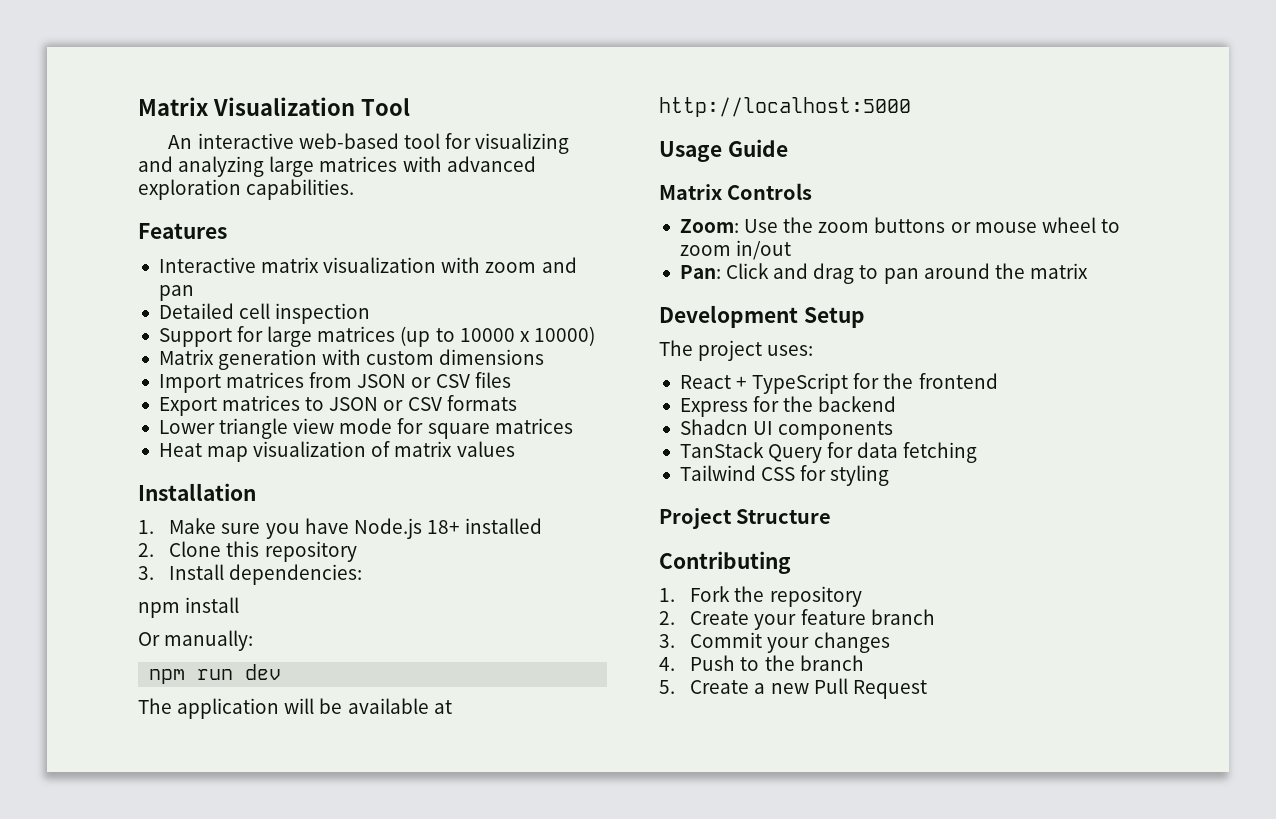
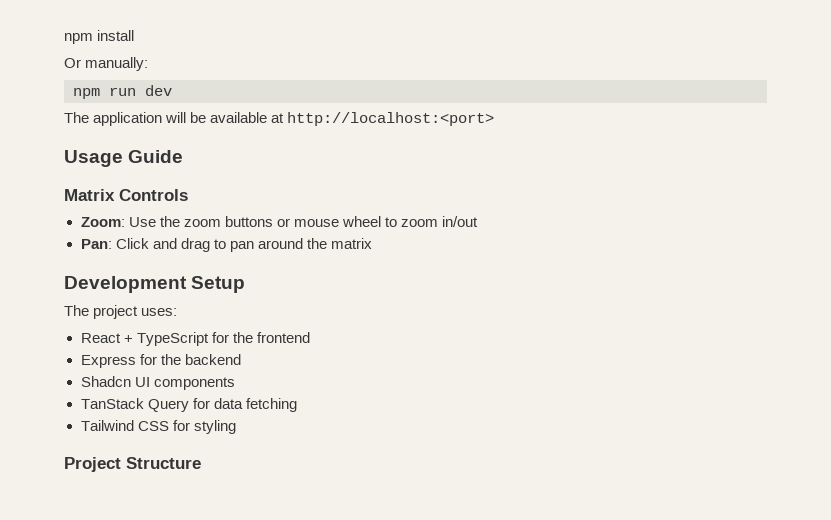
- Matrix Visualization Tool
- An interactive web-based tool for visualizing and analyzing large matrices with advanced exploration capabilities.
- Features
- Interactive matrix visualization with zoom and pan
- Detailed cell inspection
- Support for large matrices (up to 10000 x 10000)
- Matrix generation with custom dimensions
- Import matrices from JSON or CSV files
- Export matrices to JSON or CSV formats
- Lower triangle view mode for square matrices
- Heat map visualization of matrix values
- Installation
- 1. Make sure you have Node.js 18+ installed
- 2. Clone this repository
- 3. Install dependencies:
- The application will be available at http://localhost:5000
+ The application will be available at http://localhost:<port>
- Contributing
- 1. Fork the repository
- 2. Create your feature branch
- 3. Commit your changes
- 4. Push to the branch
- 5. Create a new Pull Request

